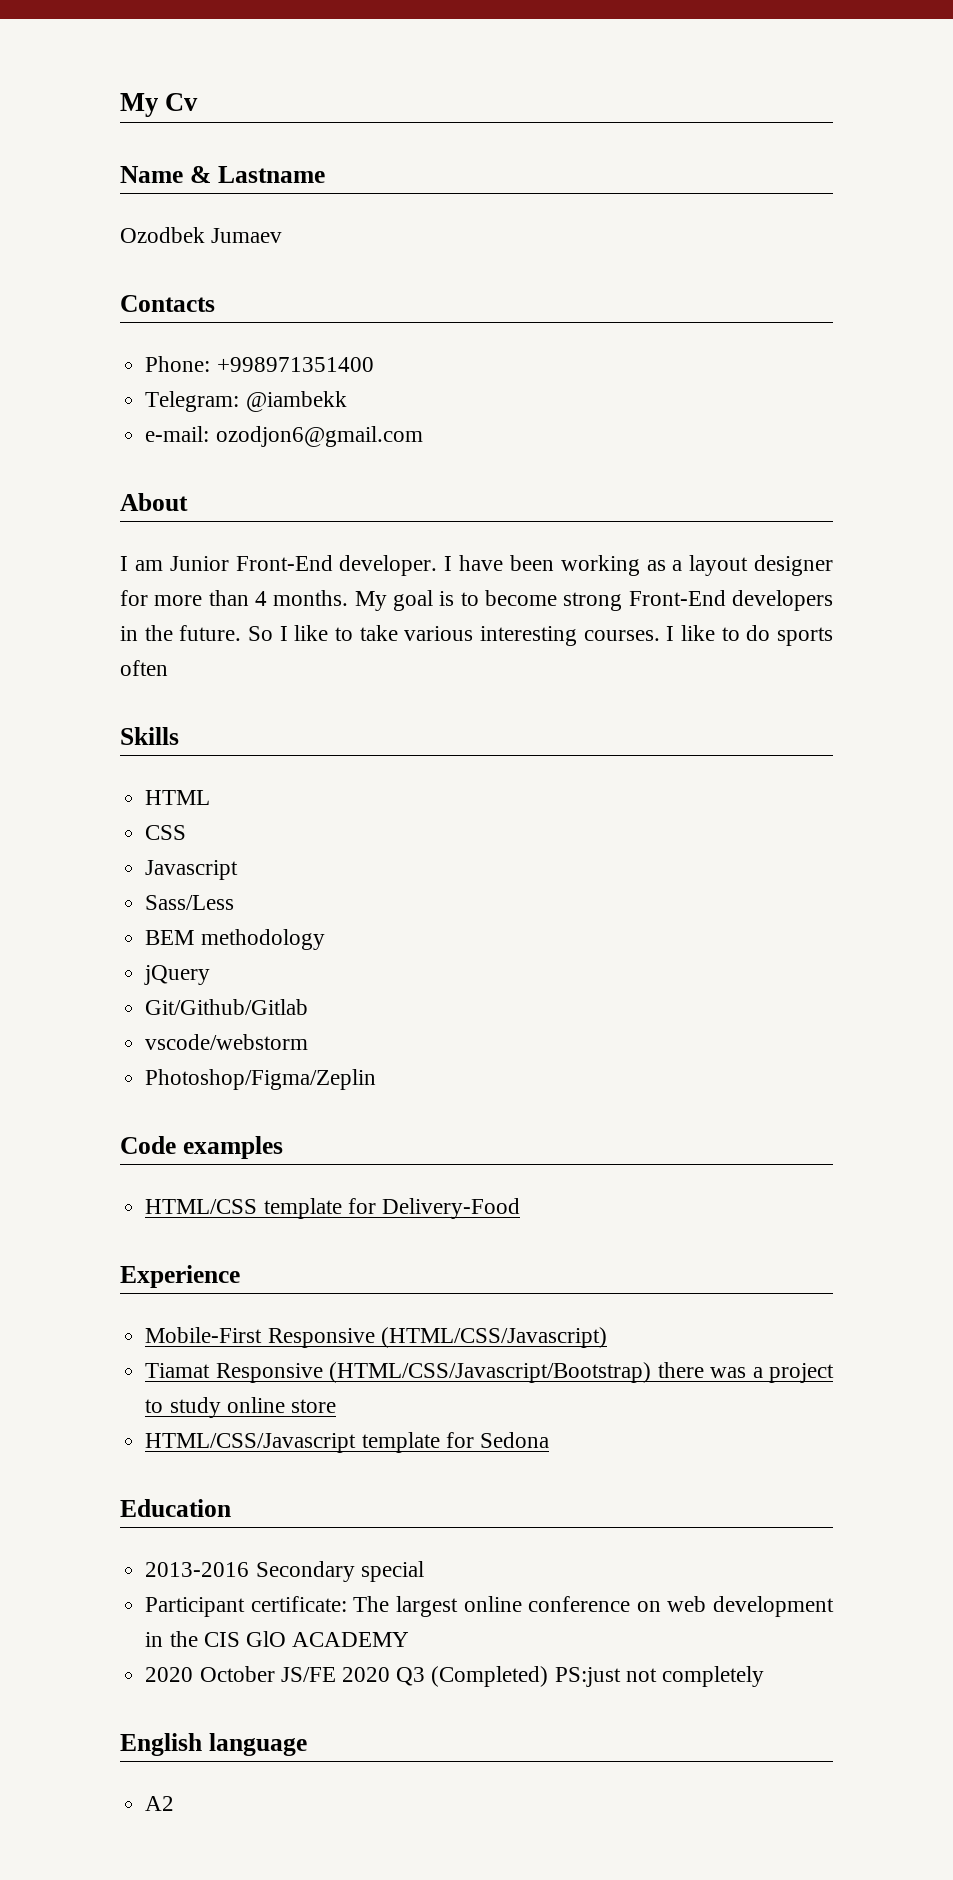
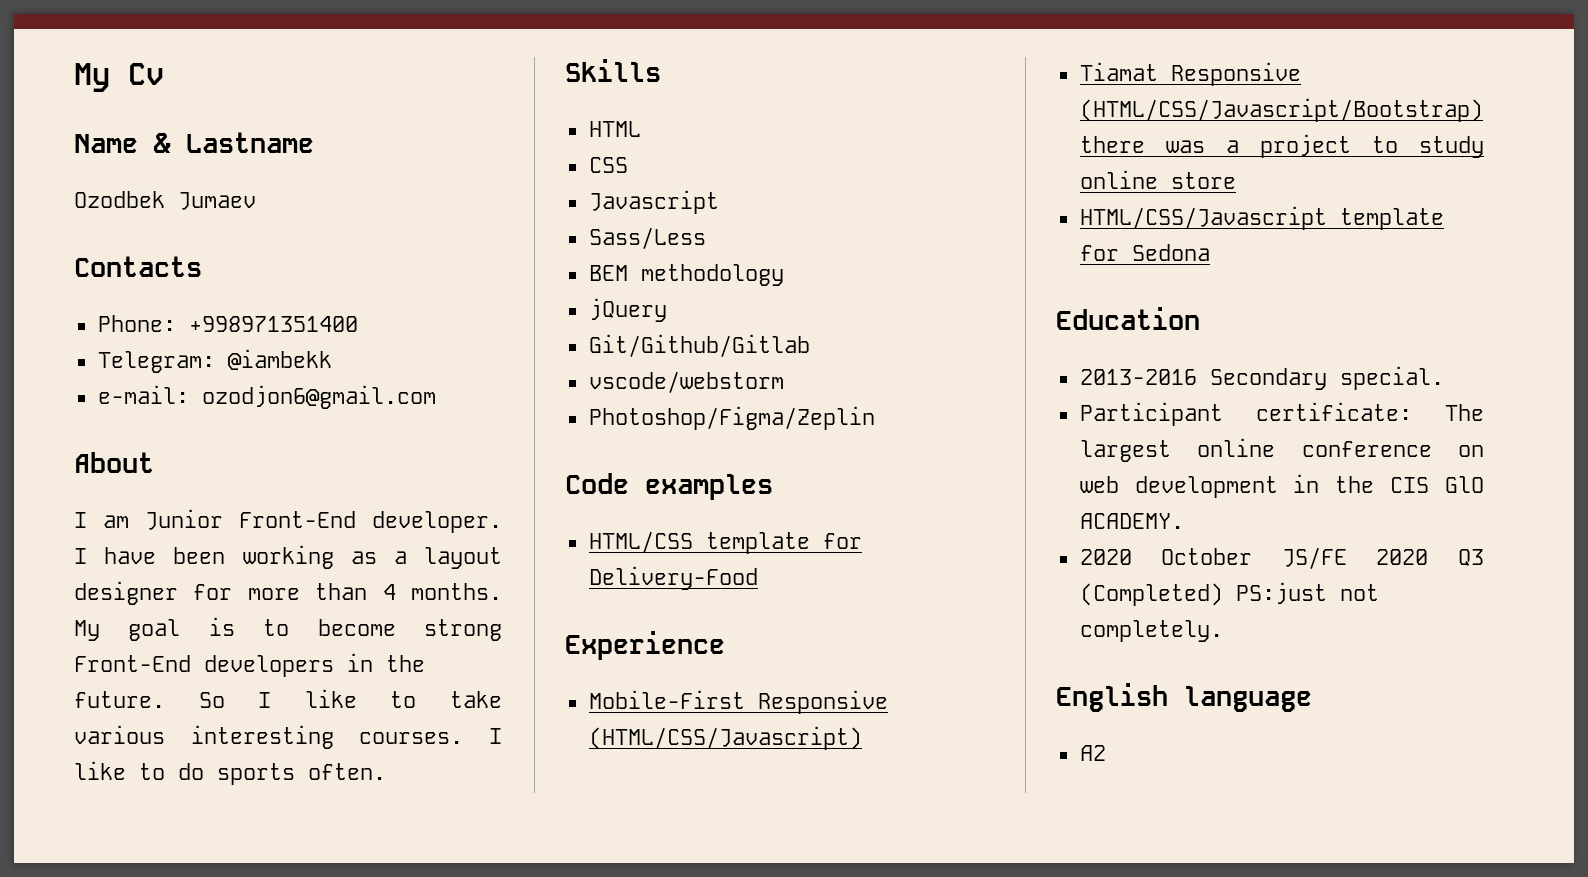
- I like to do sports often
+ I like to do sports often.
- 2013-2016 Secondary special
+ 2013-2016 Secondary special.
- Participant certificate: The largest online conference on web development in the CIS GlO ACADEMY
+ Participant certificate: The largest online conference on web development in the CIS GlO ACADEMY.
- 2020 October JS/FE 2020 Q3 (Completed) PS:just not completely
+ 2020 October JS/FE 2020 Q3 (Completed) PS:just not completely.

